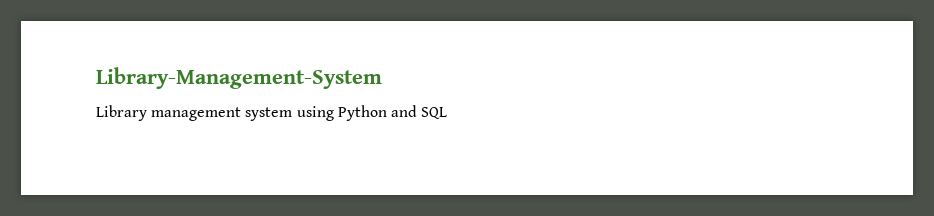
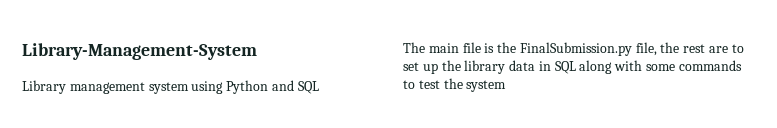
+ The main file is the FinalSubmission.py file, the rest are to set up the library data in SQL along with some commands to test the system

